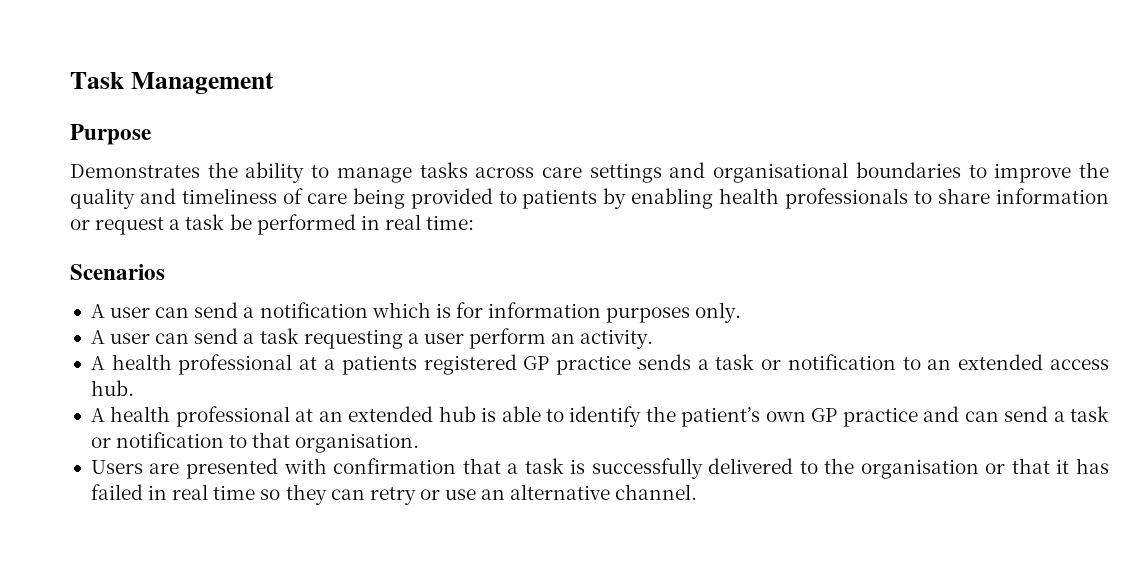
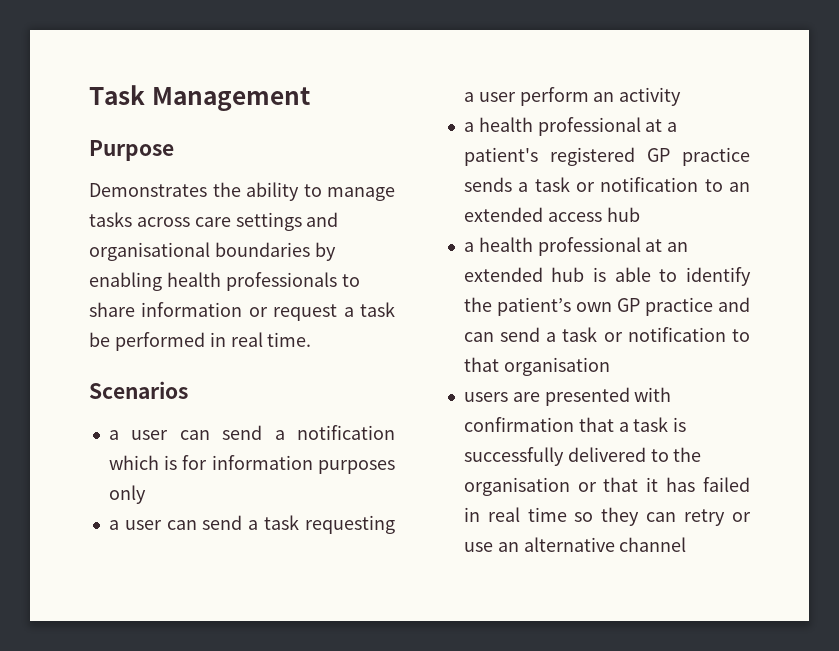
- Demonstrates the ability to manage tasks across care settings and organisational boundaries to improve the quality and timeliness of care being provided to patients by enabling health professionals to share information or request a task be performed in real time:
+ Demonstrates the ability to manage tasks across care settings and organisational boundaries by enabling health professionals to share information or request a task be performed in real time.
- A user can send a notification which is for information purposes only.
- A user can send a task requesting a user perform an activity.
- A health professional at a patients registered GP practice sends a task or notification to an extended access hub.
- A health professional at an extended hub is able to identify the patient’s own GP practice and can send a task or notification to that organisation.
- Users are presented with confirmation that a task is successfully delivered to the organisation or that it has failed in real time so they can retry or use an alternative channel.
+ a user can send a notification which is for information purposes only
+ a user can send a task requesting a user perform an activity
+ a health professional at a patient's registered GP practice sends a task or notification to an extended access hub
+ a health professional at an extended hub is able to identify the patient’s own GP practice and can send a task or notification to that organisation
+ users are presented with confirmation that a task is successfully delivered to the organisation or that it has failed in real time so they can retry or use an alternative channel

